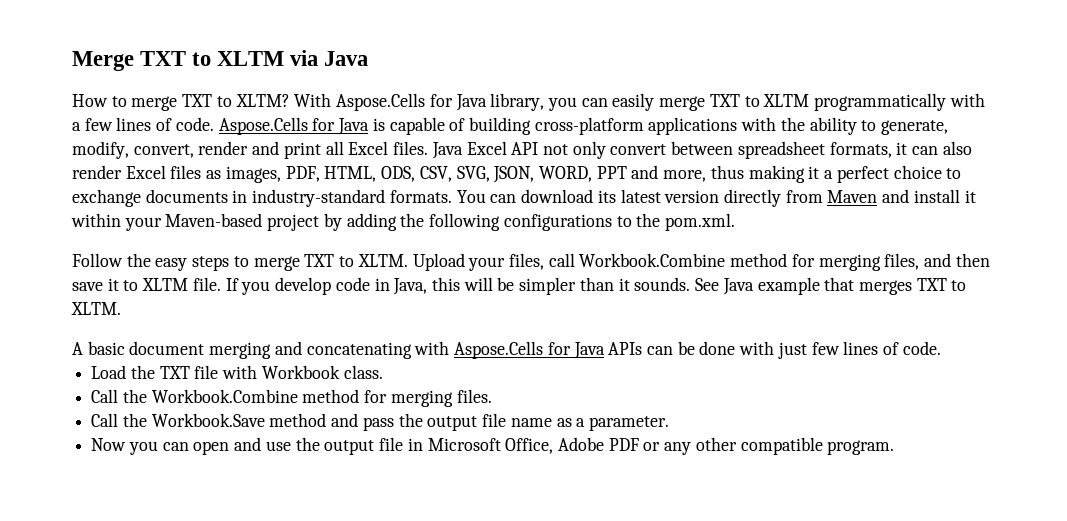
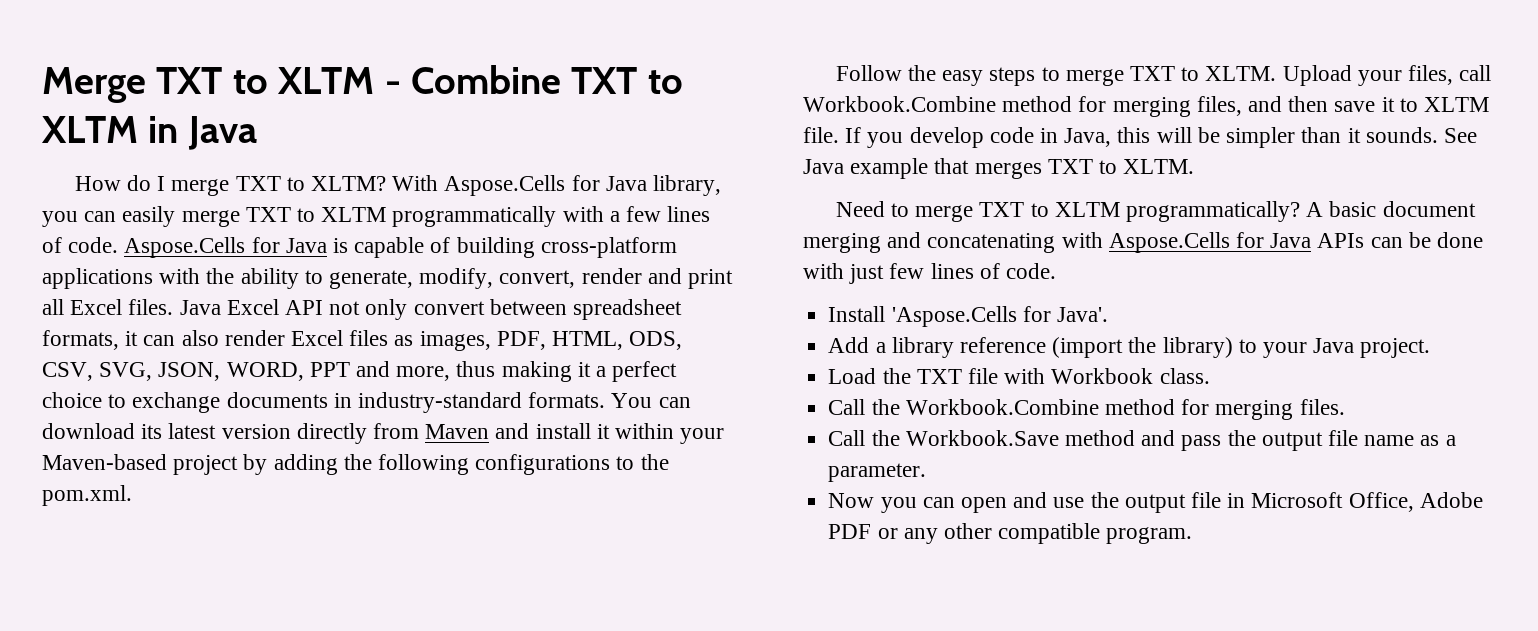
- Merge TXT to XLTM via Java
+ Merge TXT to XLTM - Combine TXT to XLTM in Java
- How to merge TXT to XLTM?
+ How do I merge TXT to XLTM?
+ Need to merge TXT to XLTM programmatically?
+ Install 'Aspose.Cells for Java'.
+ Add a library reference (import the library) to your Java project.

